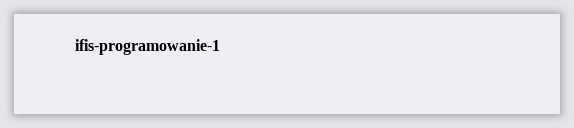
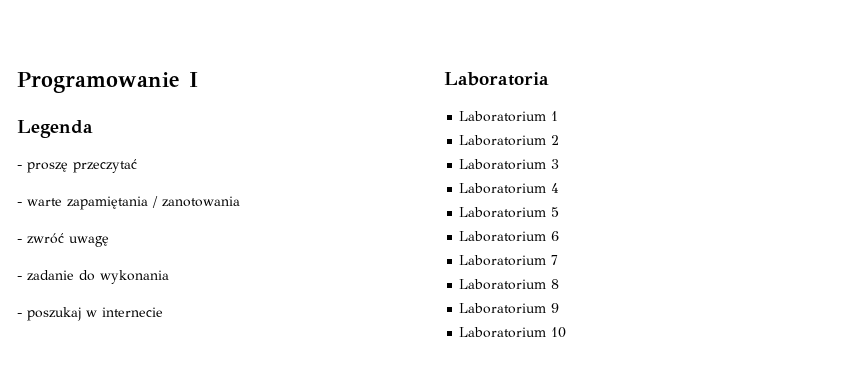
- ifis-programowanie-1
+ Programowanie I
+ Legenda
+ - proszę przeczytać
+ - warte zapamiętania / zanotowania
+ - zwróć uwagę
+ - zadanie do wykonania
+ - poszukaj w internecie
+ Laboratoria
+ Laboratorium 1
+ Laboratorium 2
+ Laboratorium 3
+ Laboratorium 4
+ Laboratorium 5
+ Laboratorium 6
+ Laboratorium 7
+ Laboratorium 8
+ Laboratorium 9
+ Laboratorium 10

